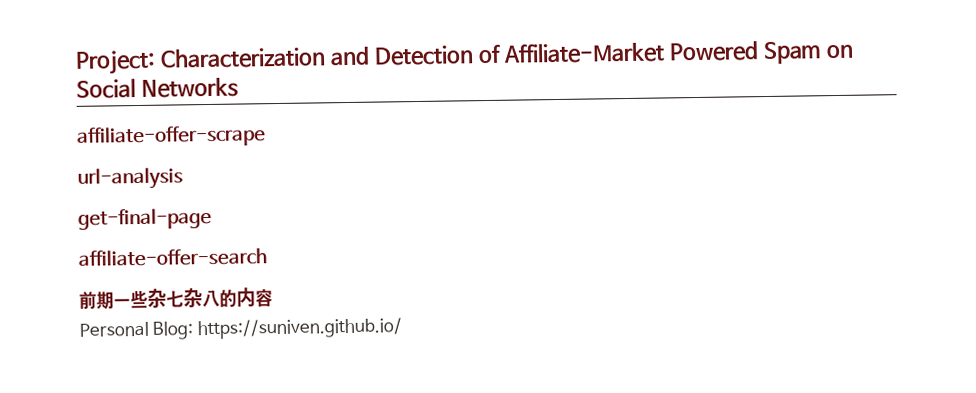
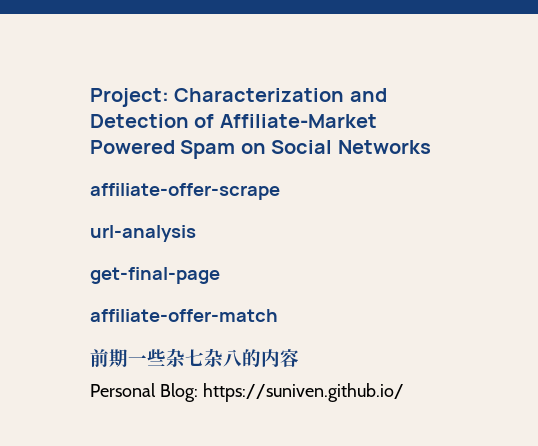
- affiliate-offer-search
+ affiliate-offer-match

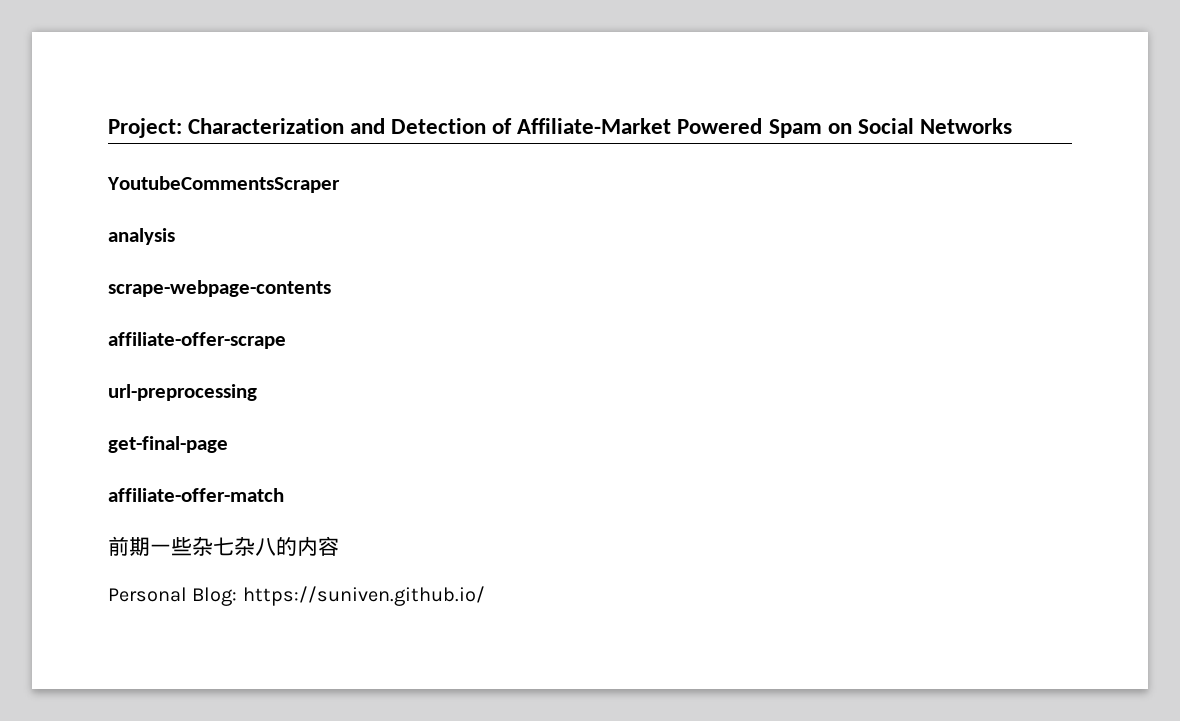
+ YoutubeCommentsScraper
+ analysis
+ scrape-webpage-contents
- url-analysis
+ url-preprocessing

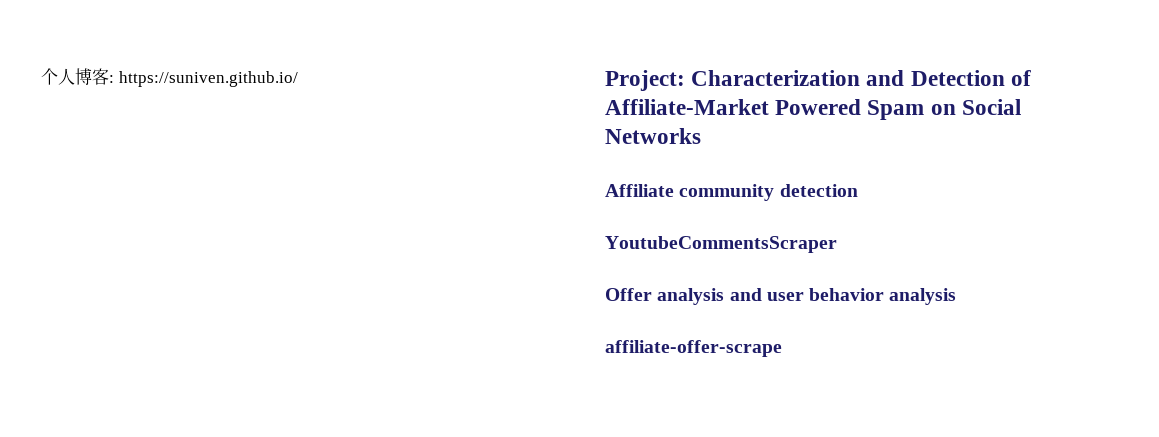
+ 个人博客: https://suniven.github.io/
+ Affiliate community detection
  YoutubeCommentsScraper
- analysis
- scrape-webpage-contents
+ Offer analysis and user behavior analysis
- url-preprocessing
- get-final-page
- affiliate-offer-match
- 前期一些杂七杂八的内容
- Personal Blog: https://suniven.github.io/

